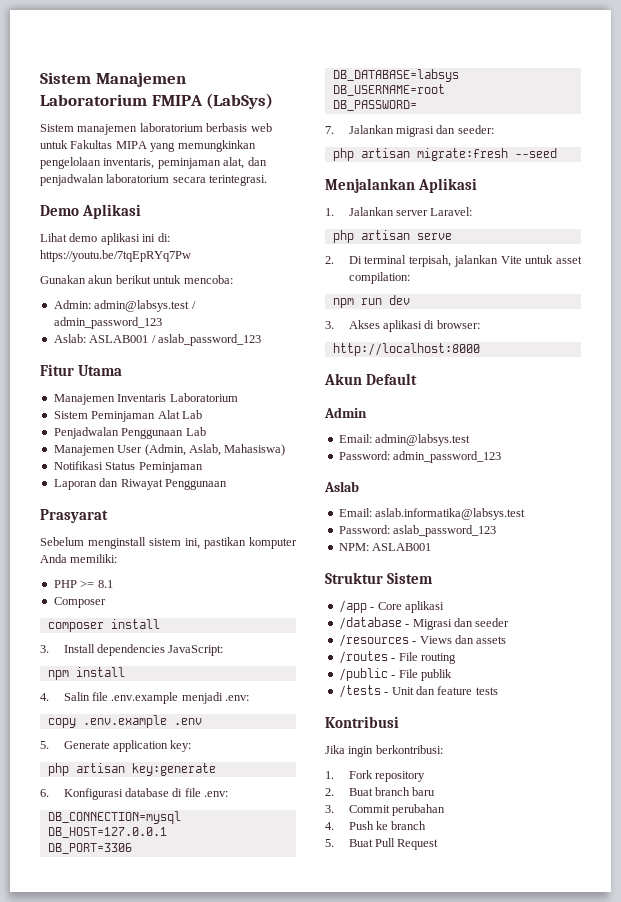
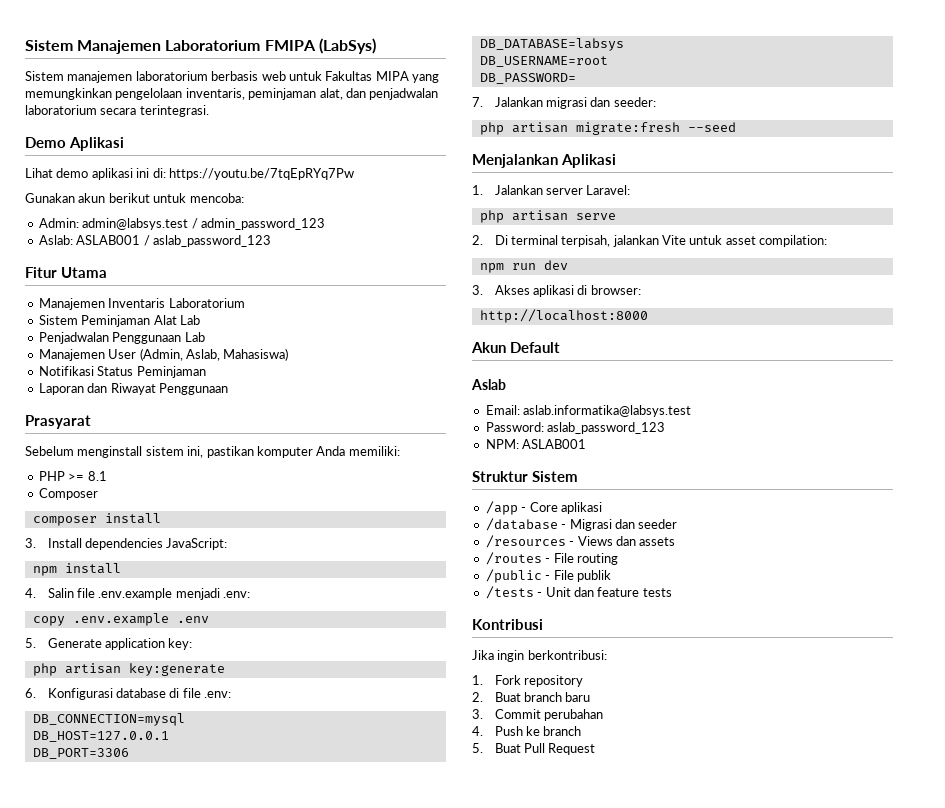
- Admin
- Email: admin@labsys.test
- Password: admin_password_123

